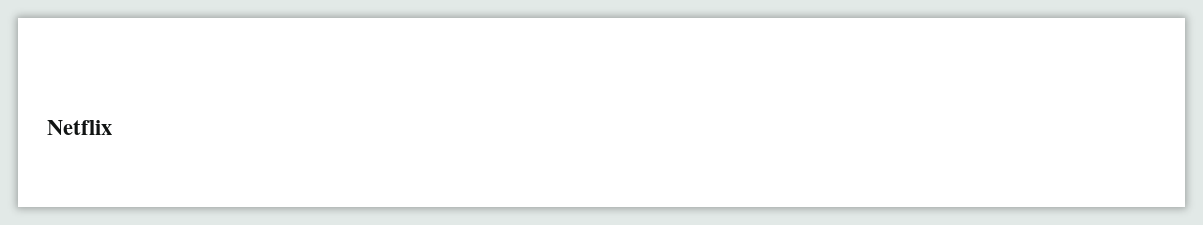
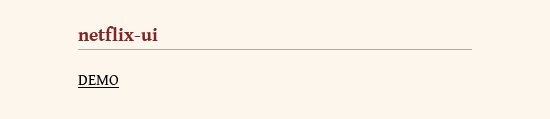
- Netflix
+ netflix-ui
+ DEMO

